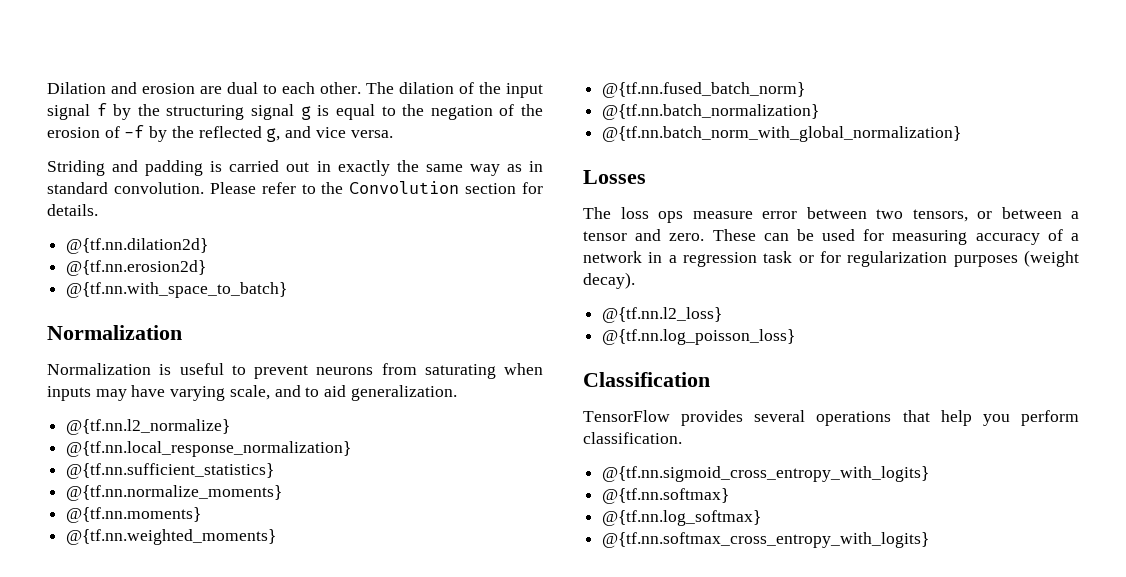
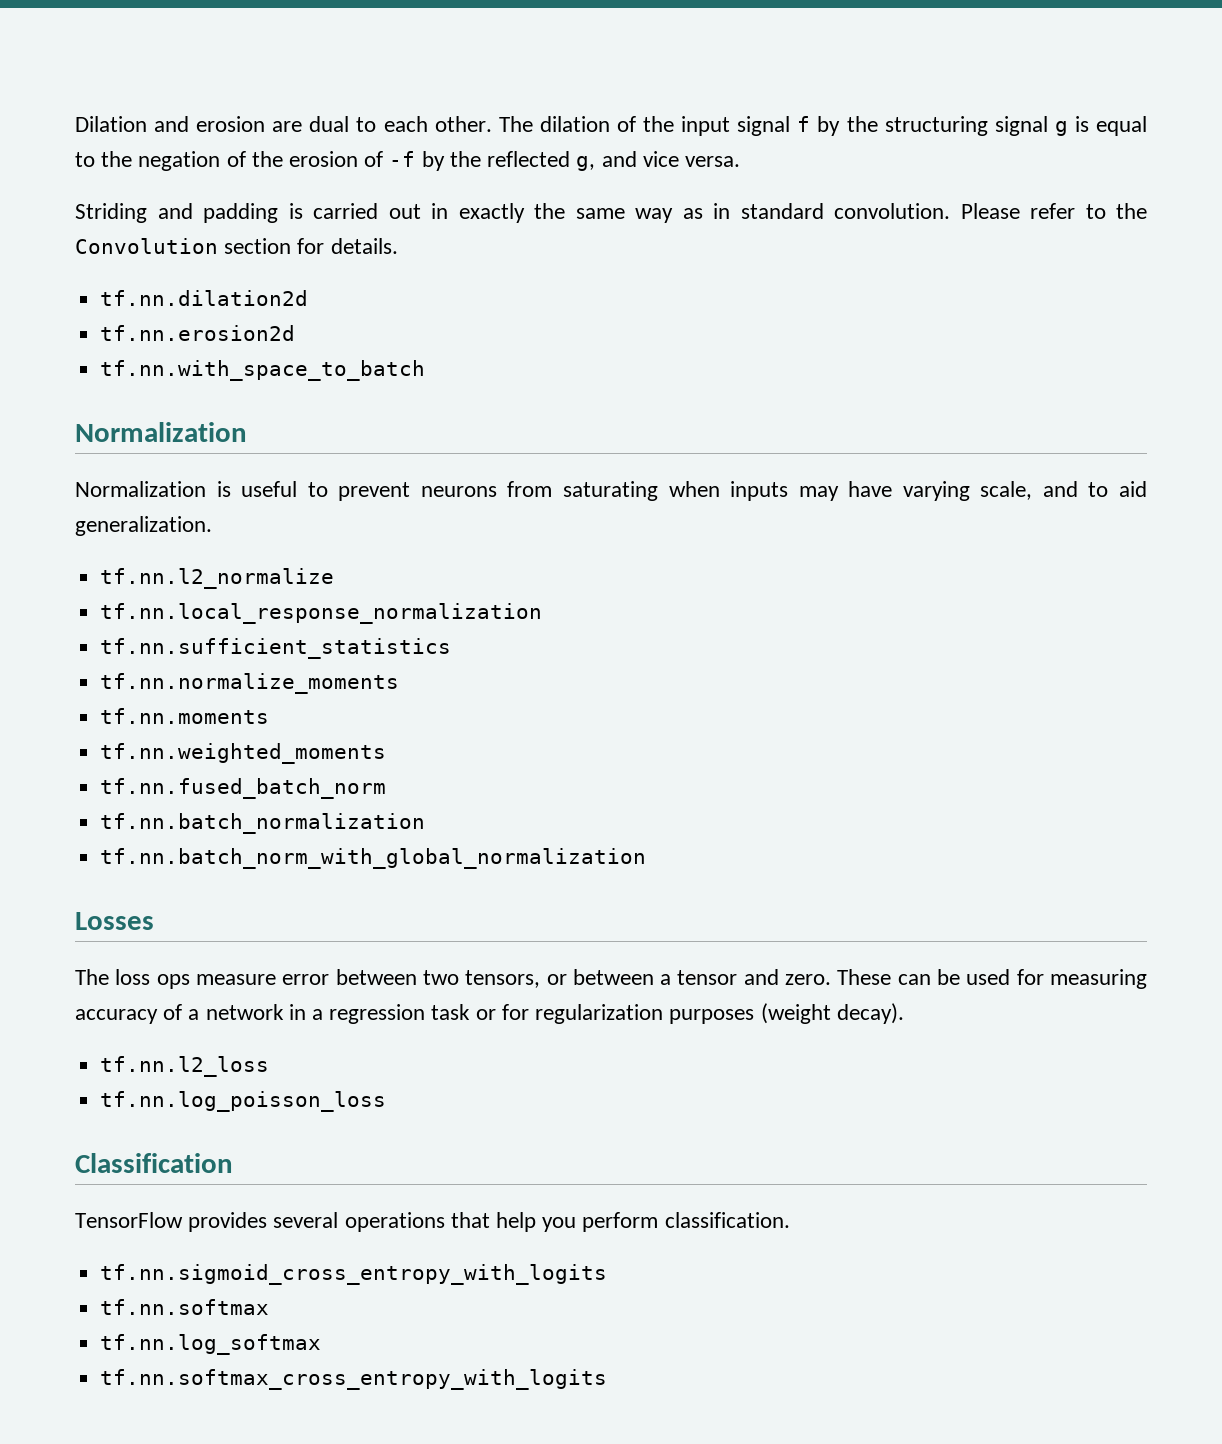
- @{tf.nn.dilation2d}
- @{tf.nn.erosion2d}
- @{tf.nn.with_space_to_batch}
+ tf.nn.dilation2d
+ tf.nn.erosion2d
+ tf.nn.with_space_to_batch
- @{tf.nn.l2_normalize}
- @{tf.nn.local_response_normalization}
- @{tf.nn.sufficient_statistics}
- @{tf.nn.normalize_moments}
- @{tf.nn.moments}
- @{tf.nn.weighted_moments}
- @{tf.nn.fused_batch_norm}
- @{tf.nn.batch_normalization}
- @{tf.nn.batch_norm_with_global_normalization}
+ tf.nn.l2_normalize
+ tf.nn.local_response_normalization
+ tf.nn.sufficient_statistics
+ tf.nn.normalize_moments
+ tf.nn.moments
+ tf.nn.weighted_moments
+ tf.nn.fused_batch_norm
+ tf.nn.batch_normalization
+ tf.nn.batch_norm_with_global_normalization
- @{tf.nn.l2_loss}
- @{tf.nn.log_poisson_loss}
+ tf.nn.l2_loss
+ tf.nn.log_poisson_loss
- @{tf.nn.sigmoid_cross_entropy_with_logits}
- @{tf.nn.softmax}
- @{tf.nn.log_softmax}
- @{tf.nn.softmax_cross_entropy_with_logits}
+ tf.nn.sigmoid_cross_entropy_with_logits
+ tf.nn.softmax
+ tf.nn.log_softmax
+ tf.nn.softmax_cross_entropy_with_logits

